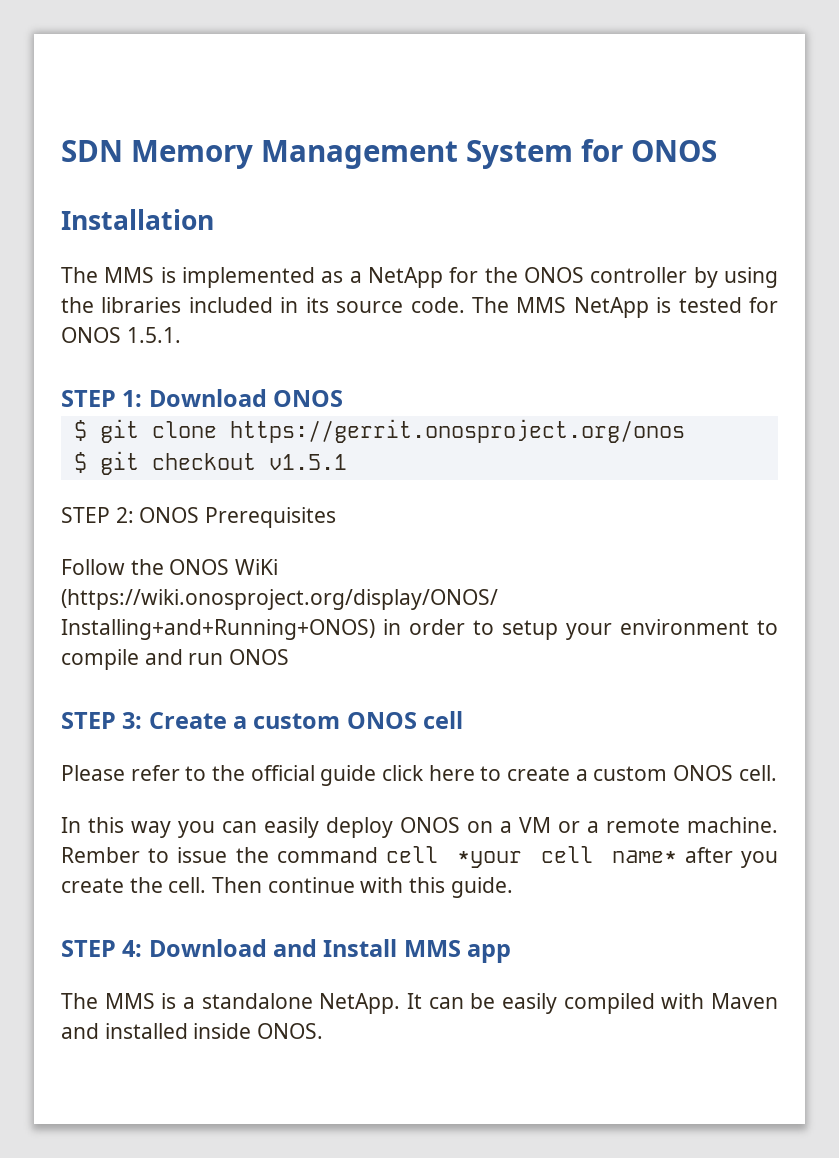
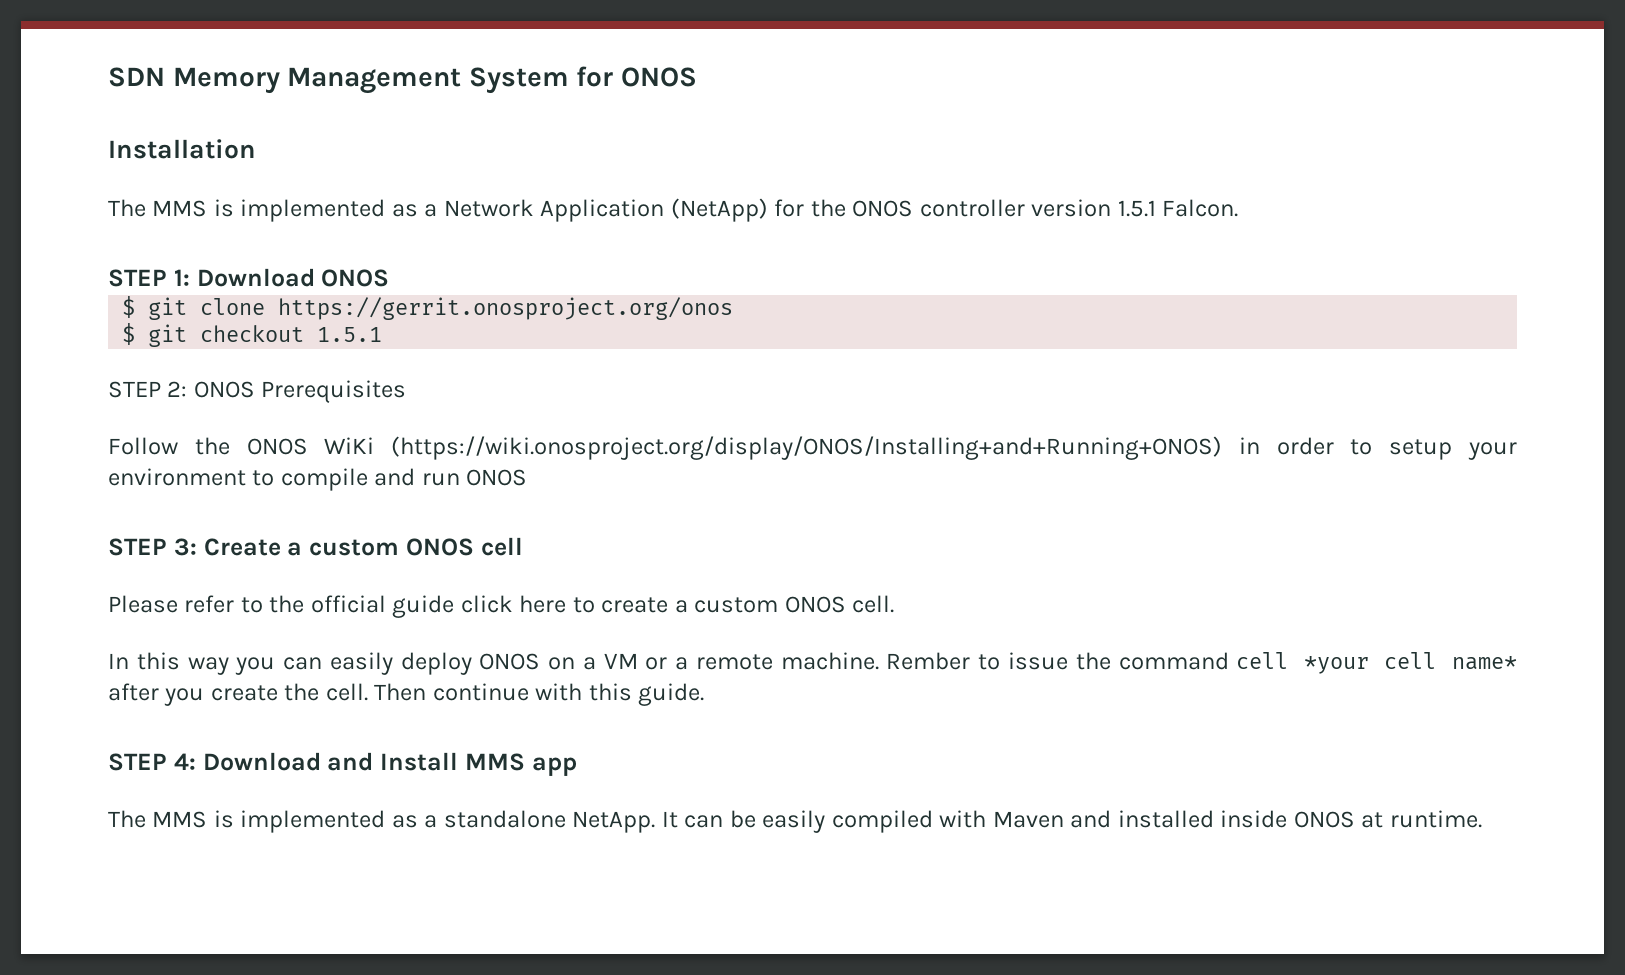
- The MMS is implemented as a NetApp for the ONOS controller by using the libraries included in its source code. The MMS NetApp is tested for ONOS 1.5.1.
+ The MMS is implemented as a Network Application (NetApp) for the ONOS controller version 1.5.1 Falcon.
- $ git checkout v1.5.1
+ $ git checkout 1.5.1
- The MMS is a standalone NetApp.
+ The MMS is implemented as a standalone NetApp.
- It can be easily compiled with Maven and installed inside ONOS.
+ It can be easily compiled with Maven and installed inside ONOS at runtime.

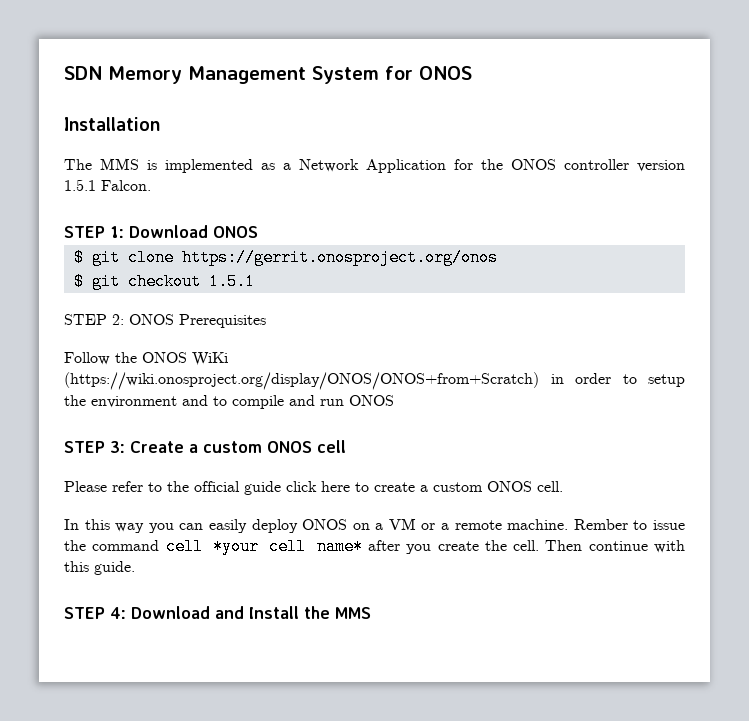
- The MMS is implemented as a Network Application (NetApp) for the ONOS controller version 1.5.1 Falcon.
+ The MMS is implemented as a Network Application for the ONOS controller version 1.5.1 Falcon.
- Follow the ONOS WiKi (https://wiki.onosproject.org/display/ONOS/Installing+and+Running+ONOS) in order to setup your environment to compile and run ONOS
+ Follow the ONOS WiKi (https://wiki.onosproject.org/display/ONOS/ONOS+from+Scratch) in order to setup the environment and to compile and run ONOS
- STEP 4: Download and Install MMS app
- The MMS is implemented as a standalone NetApp. It can be easily compiled with Maven and installed inside ONOS at runtime.
+ STEP 4: Download and Install the MMS

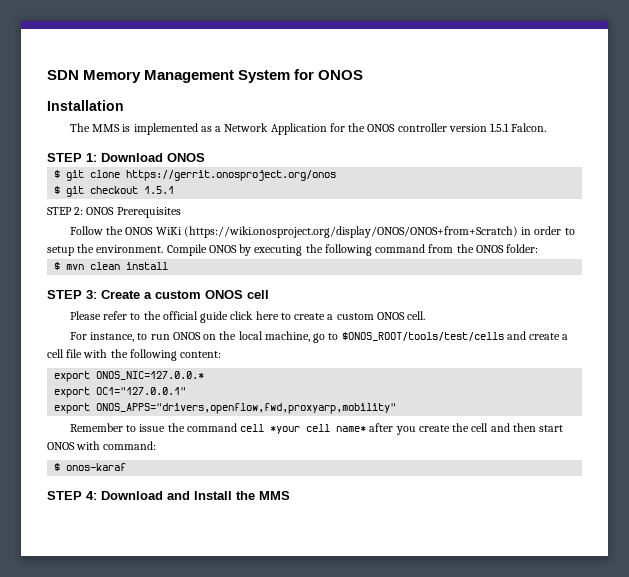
- Follow the ONOS WiKi (https://wiki.onosproject.org/display/ONOS/ONOS+from+Scratch) in order to setup the environment and to compile and run ONOS
+ Follow the ONOS WiKi (https://wiki.onosproject.org/display/ONOS/ONOS+from+Scratch) in order to setup the environment. Compile ONOS by executing the following command from the ONOS folder:
+ $ mvn clean install
- In this way you can easily deploy ONOS on a VM or a remote machine. Rember to issue the command cell *your cell name* after you create the cell. Then continue with this guide.
+ For instance, to run ONOS on the local machine, go to $ONOS_ROOT/tools/test/cells and create a cell file with the following content:
+ export ONOS_NIC=127.0.0.*
+ export OC1="127.0.0.1"
+ export ONOS_APPS="drivers,openflow,fwd,proxyarp,mobility"
+ Remember to issue the command cell *your cell name* after you create the cell and then start ONOS with command:
+ $ onos-karaf

